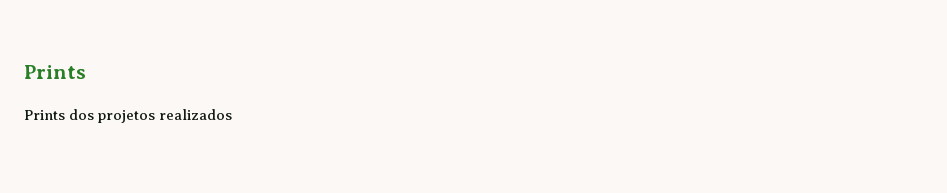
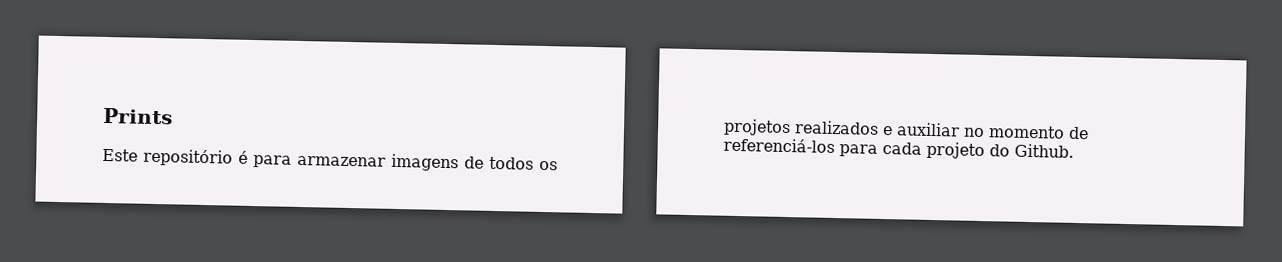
- Prints dos projetos realizados
+ Este repositório é para armazenar imagens de todos os projetos realizados e auxiliar no momento de referenciá-los para cada projeto do Github.

